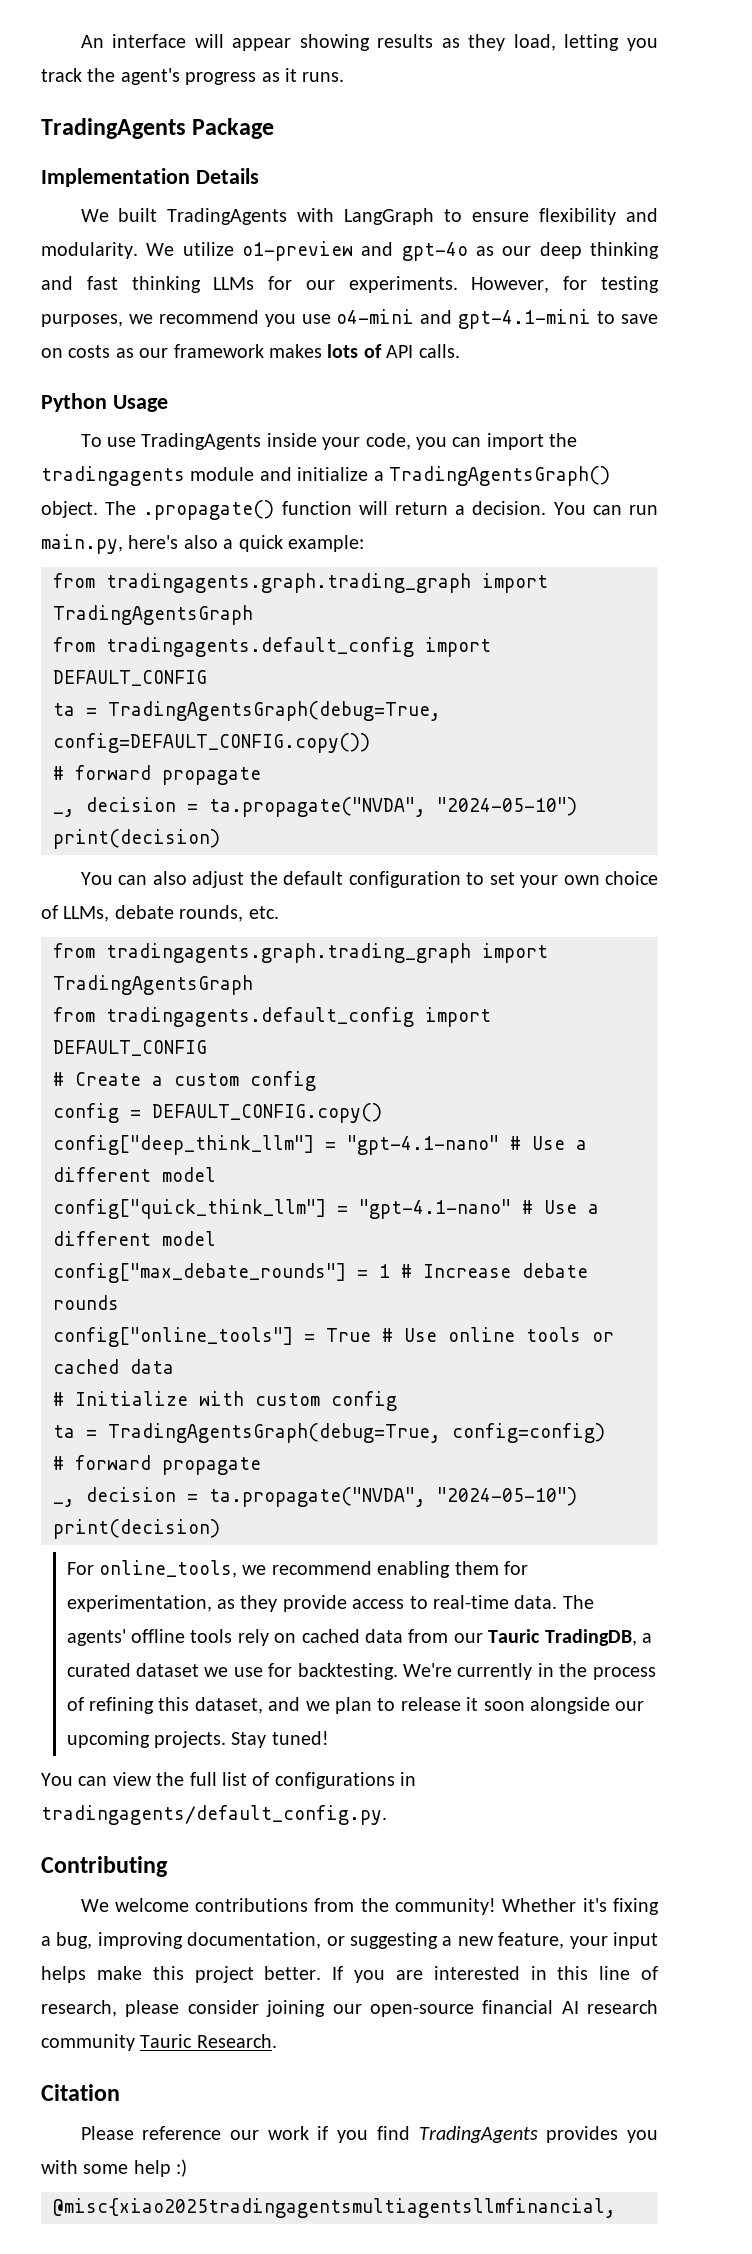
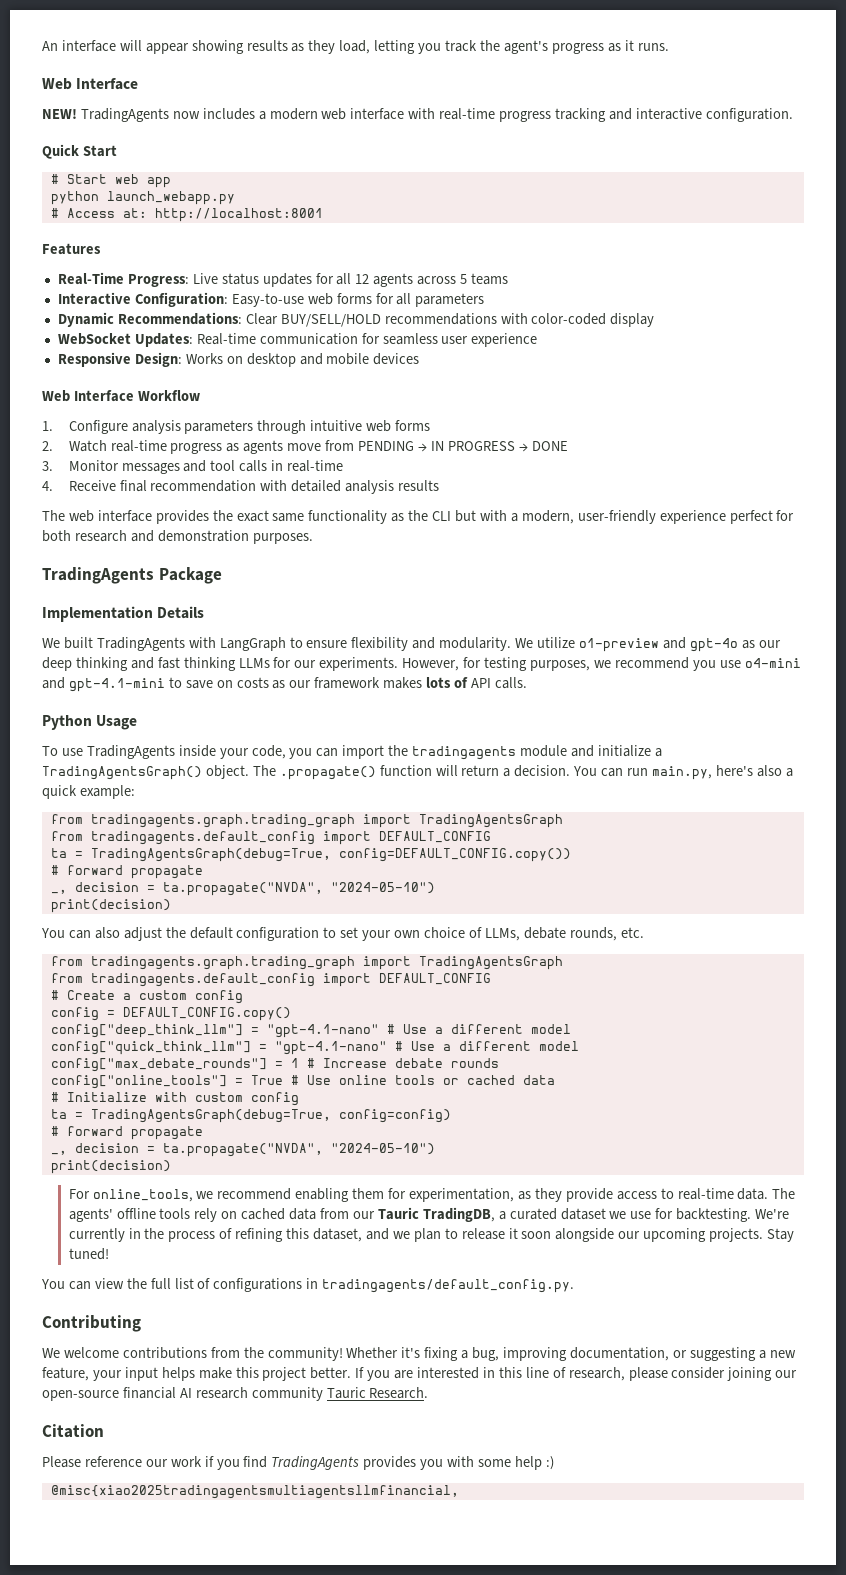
  An interface will appear showing results as they load, letting you track the agent's progress as it runs.
+ Web Interface
+ NEW! TradingAgents now includes a modern web interface with real-time progress tracking and interactive configuration.
+ Quick Start
+ # Start web app
+ python launch_webapp.py
+ # Access at: http://localhost:8001
+ Features
+ Real-Time Progress: Live status updates for all 12 agents across 5 teams
+ Interactive Configuration: Easy-to-use web forms for all parameters
+ Dynamic Recommendations: Clear BUY/SELL/HOLD recommendations with color-coded display
+ WebSocket Updates: Real-time communication for seamless user experience
+ Responsive Design: Works on desktop and mobile devices
+ Web Interface Workflow
+ 1. Configure analysis parameters through intuitive web forms
+ 2. Watch real-time progress as agents move from PENDING → IN PROGRESS → DONE
+ 3. Monitor messages and tool calls in real-time
+ 4. Receive final recommendation with detailed analysis results
+ The web interface provides the exact same functionality as the CLI but with a modern, user-friendly experience perfect for both research and demonstration purposes.

